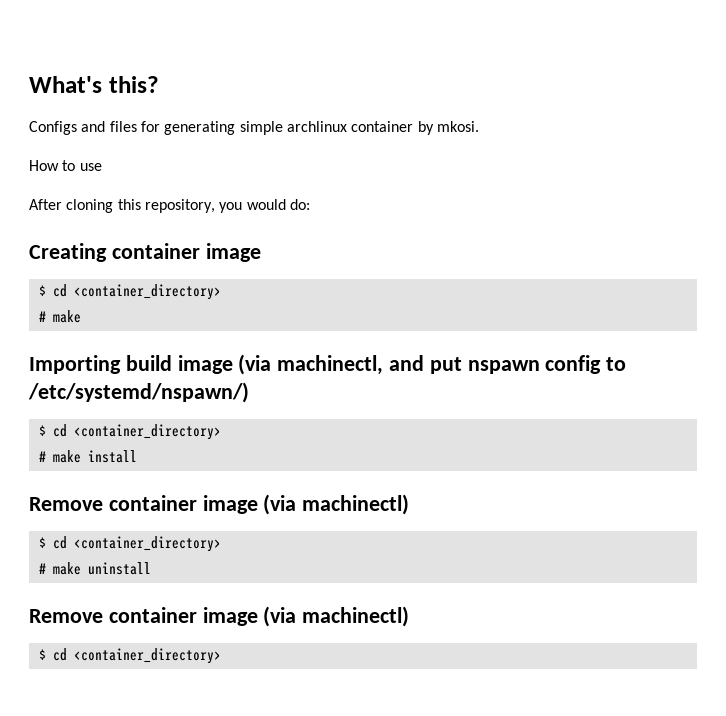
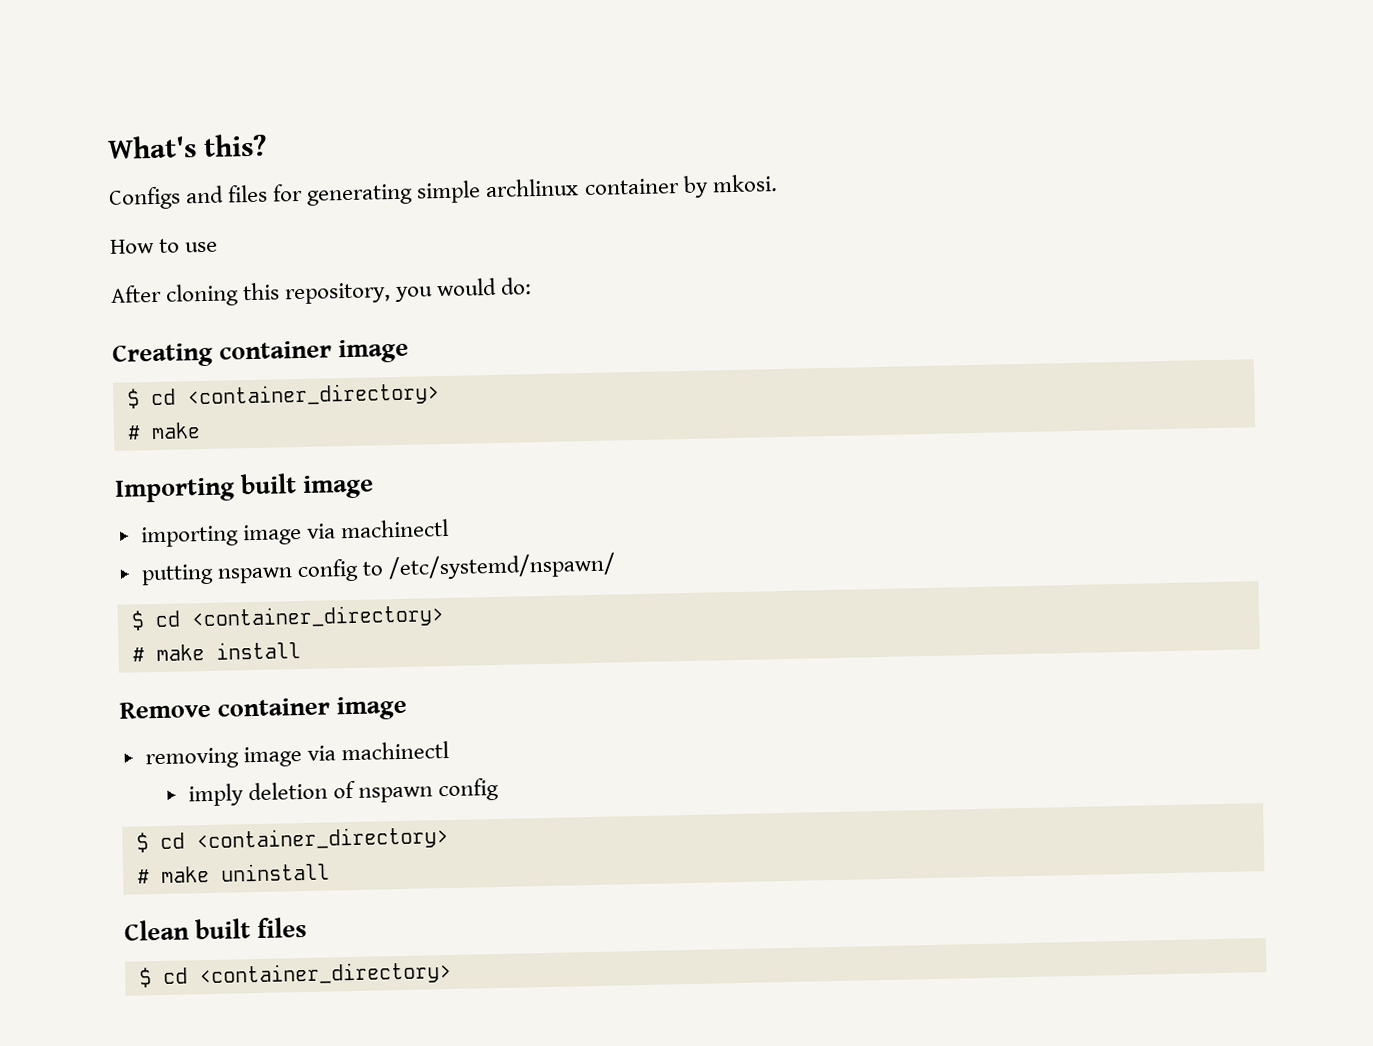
- Importing build image (via machinectl, and put nspawn config to /etc/systemd/nspawn/)
+ Importing built image
+ importing image via machinectl
+ putting nspawn config to /etc/systemd/nspawn/
  # make install
- Remove container image (via machinectl)
+ Remove container image
+ removing image via machinectl
+ imply deletion of nspawn config
  # make uninstall
- Remove container image (via machinectl)
+ Clean built files

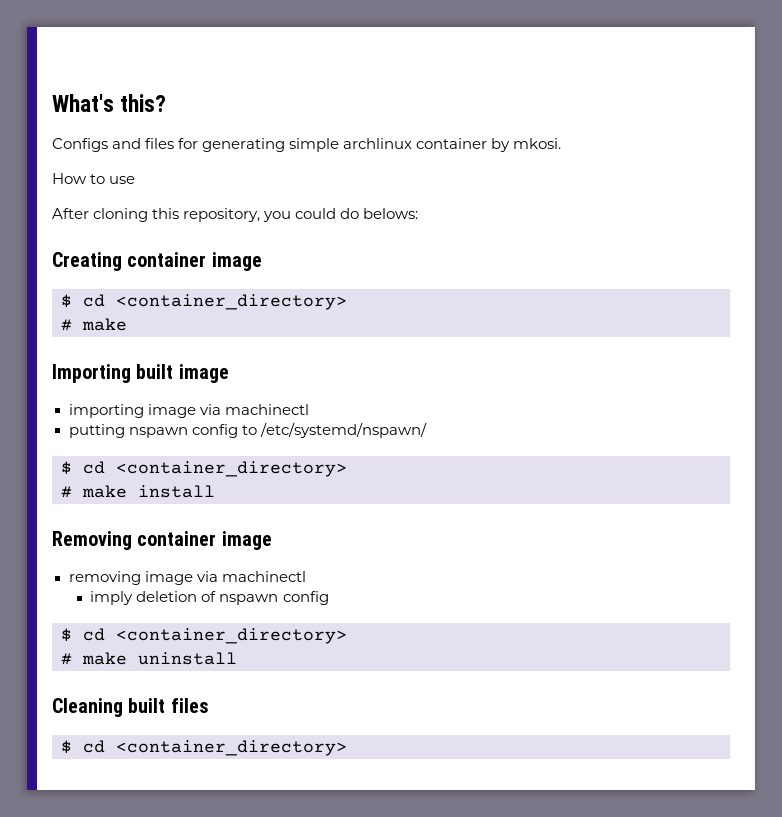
- After cloning this repository, you would do:
+ After cloning this repository, you could do belows:
- Remove container image
+ Removing container image
- Clean built files
+ Cleaning built files

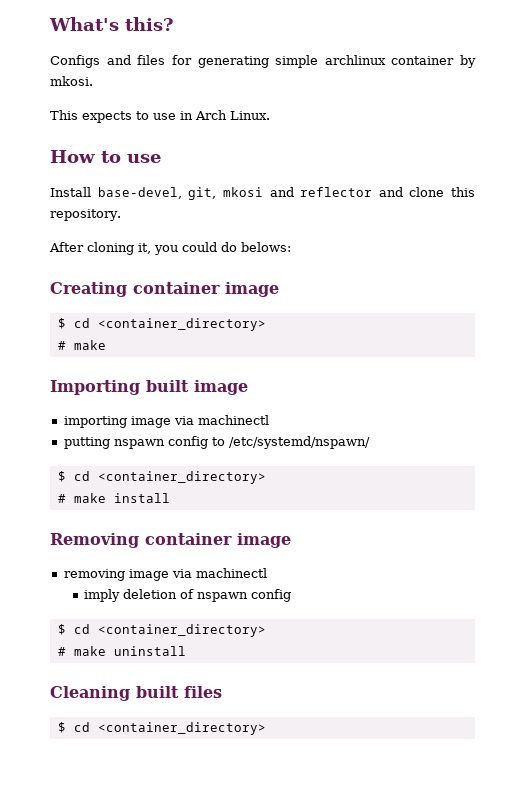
+ This expects to use in Arch Linux.
  How to use
+ Install base-devel, git, mkosi and reflector and clone this repository.
- After cloning this repository, you could do belows:
+ After cloning it, you could do belows:

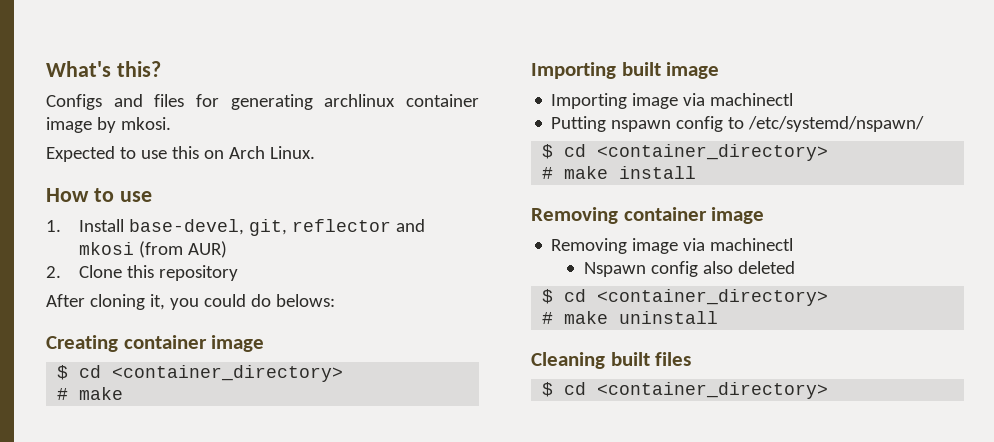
- Configs and files for generating simple archlinux container by mkosi.
+ Configs and files for generating archlinux container image by mkosi.
- This expects to use in Arch Linux.
+ Expected to use this on Arch Linux.
- Install base-devel, git, mkosi and reflector and clone this repository.
+ 1. Install base-devel, git, reflector and mkosi (from AUR)
+ 2. Clone this repository
- importing image via machinectl
- putting nspawn config to /etc/systemd/nspawn/
+ Importing image via machinectl
+ Putting nspawn config to /etc/systemd/nspawn/
- removing image via machinectl
- imply deletion of nspawn config
+ Removing image via machinectl
+ Nspawn config also deleted

